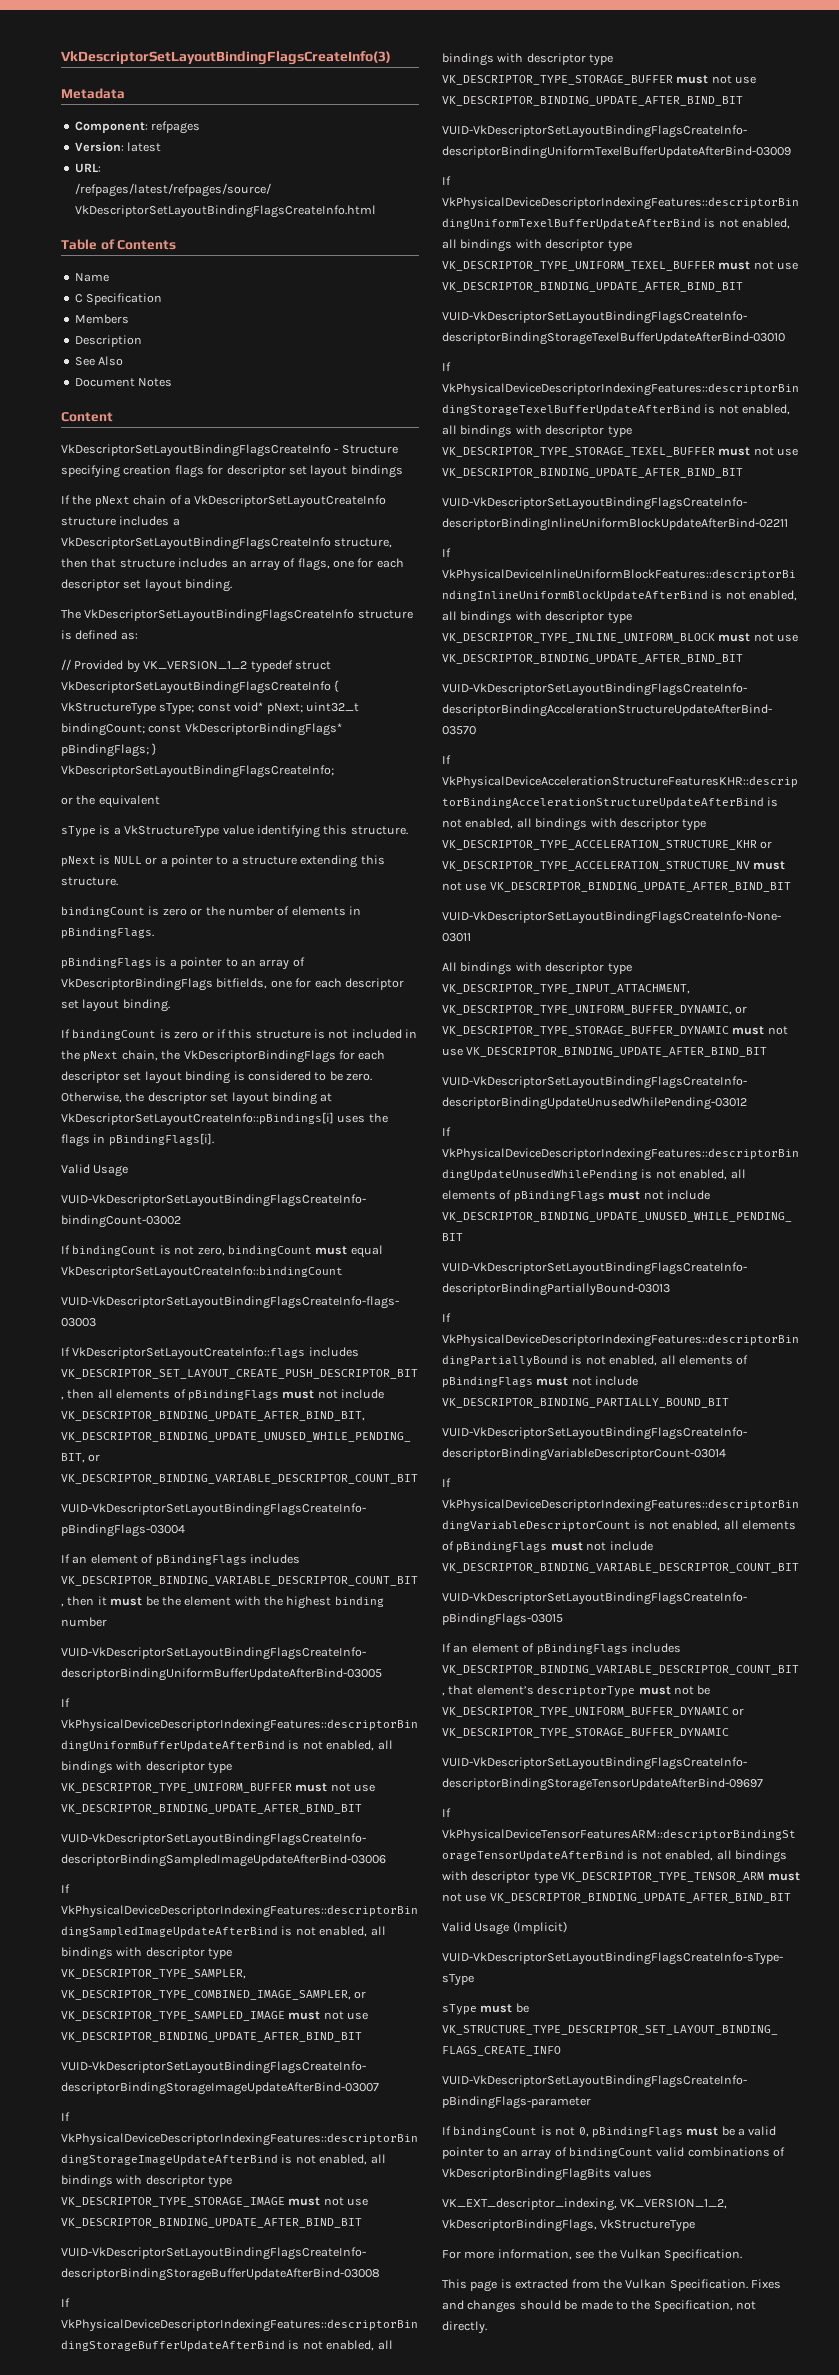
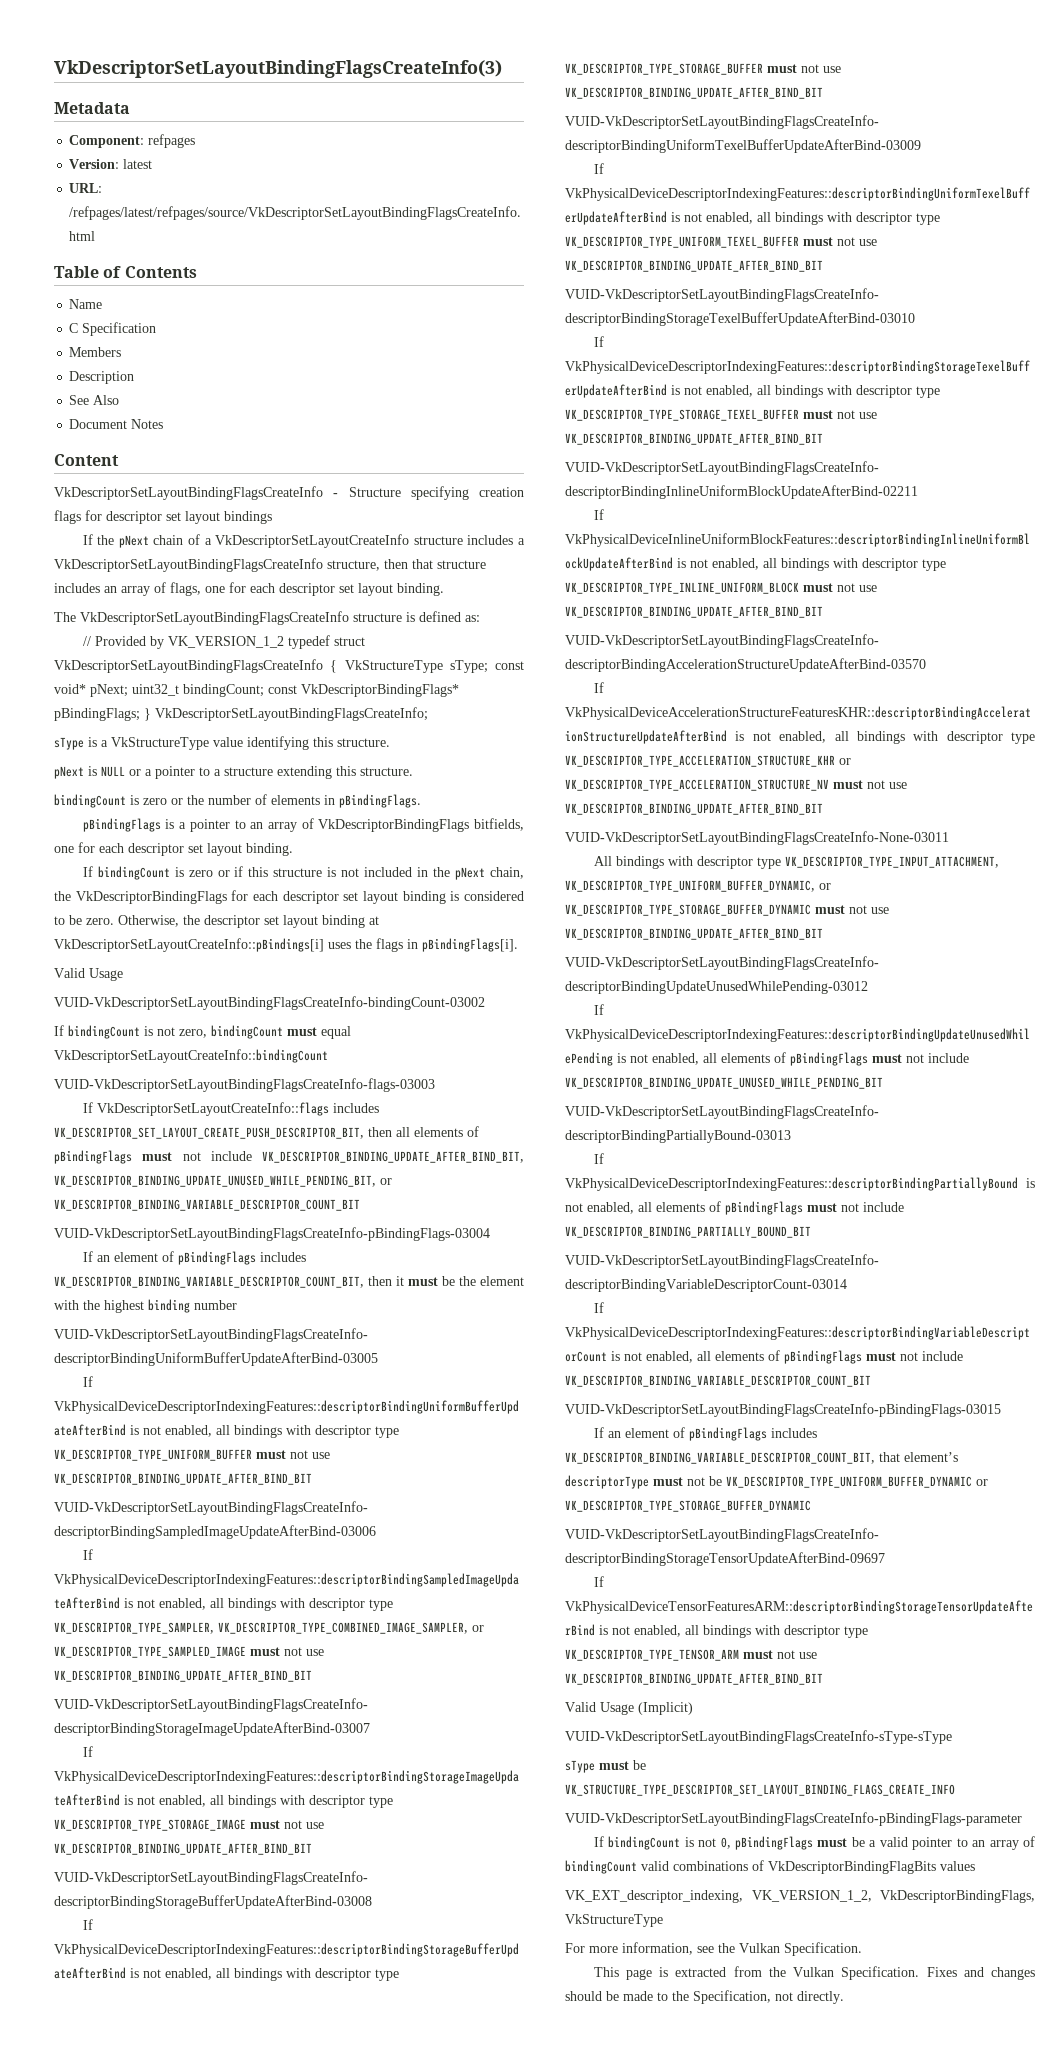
- or the equivalent

